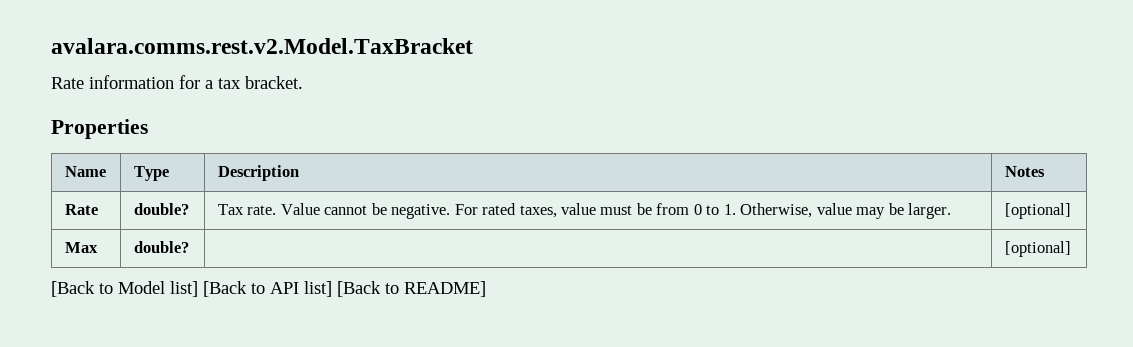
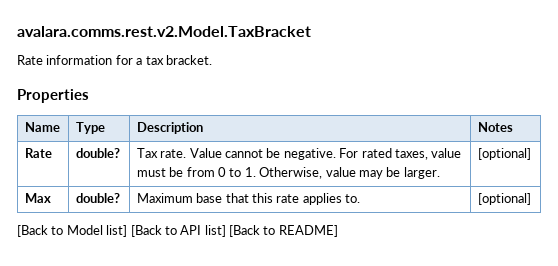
- Max | double? | | [optional]
+ Max | double? | Maximum base that this rate applies to. | [optional]

